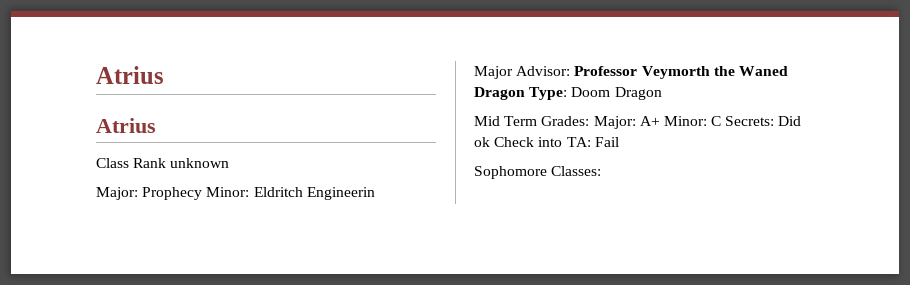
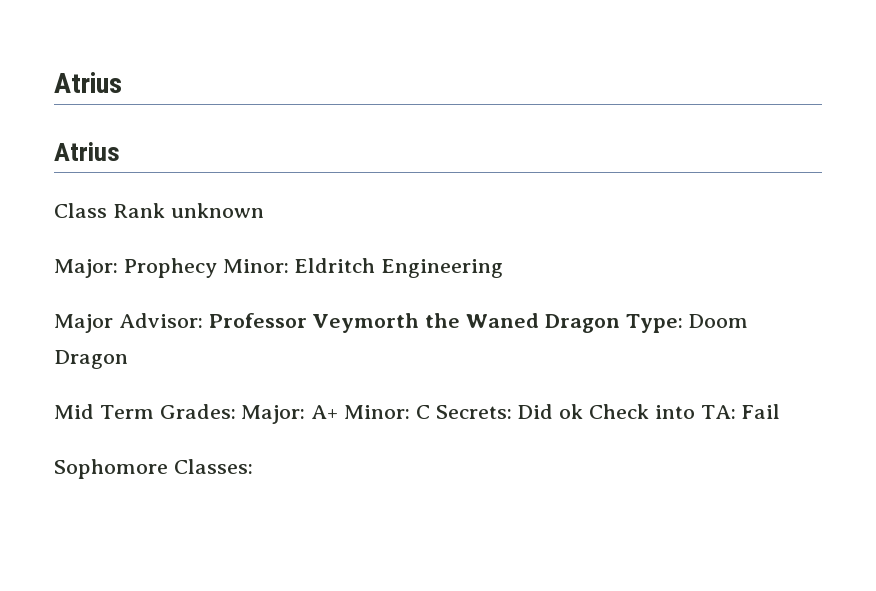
- Major: Prophecy Minor: Eldritch Engineerin
+ Major: Prophecy Minor: Eldritch Engineering

